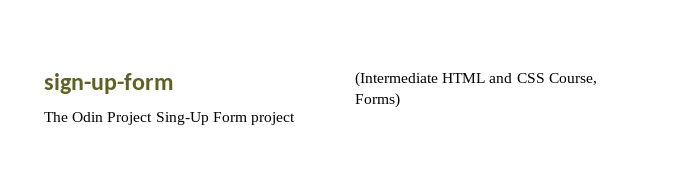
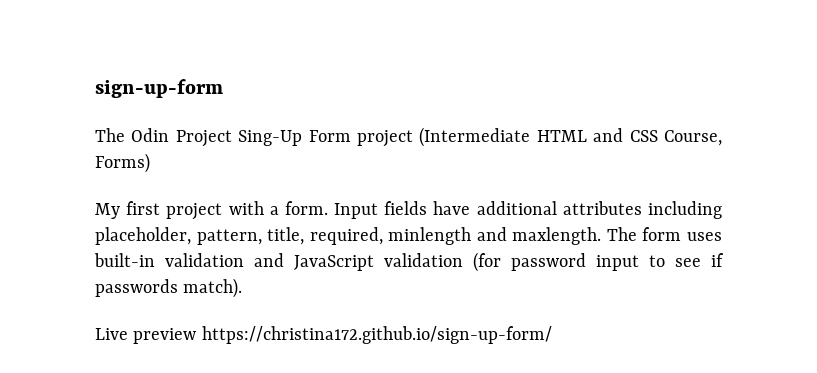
+ My first project with a form. Input fields have additional attributes including placeholder, pattern, title, required, minlength and maxlength. The form uses built-in validation and JavaScript validation (for password input to see if passwords match).
+ Live preview https://christina172.github.io/sign-up-form/

